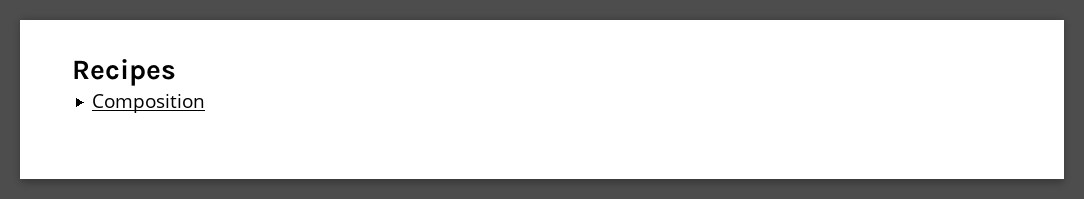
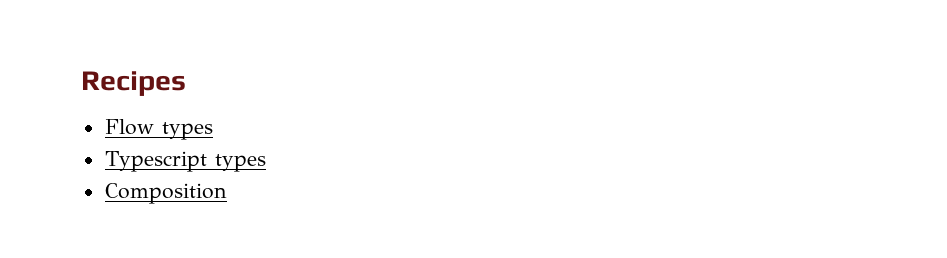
+ Flow types
+ Typescript types

